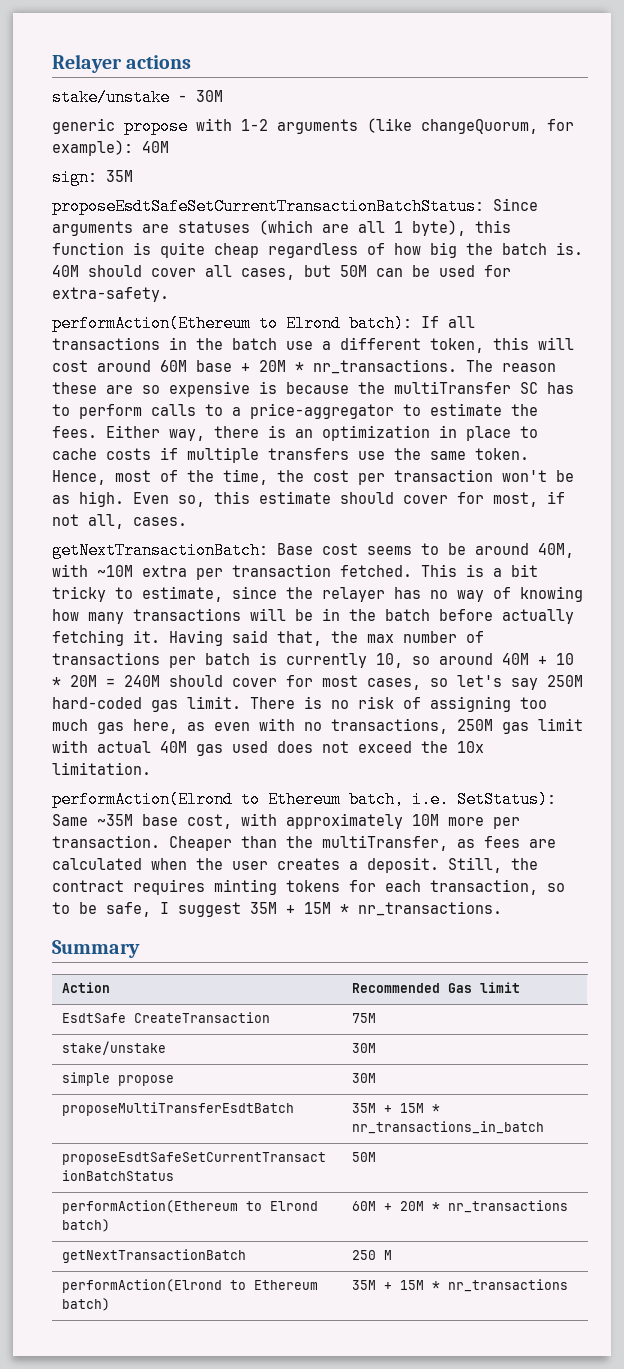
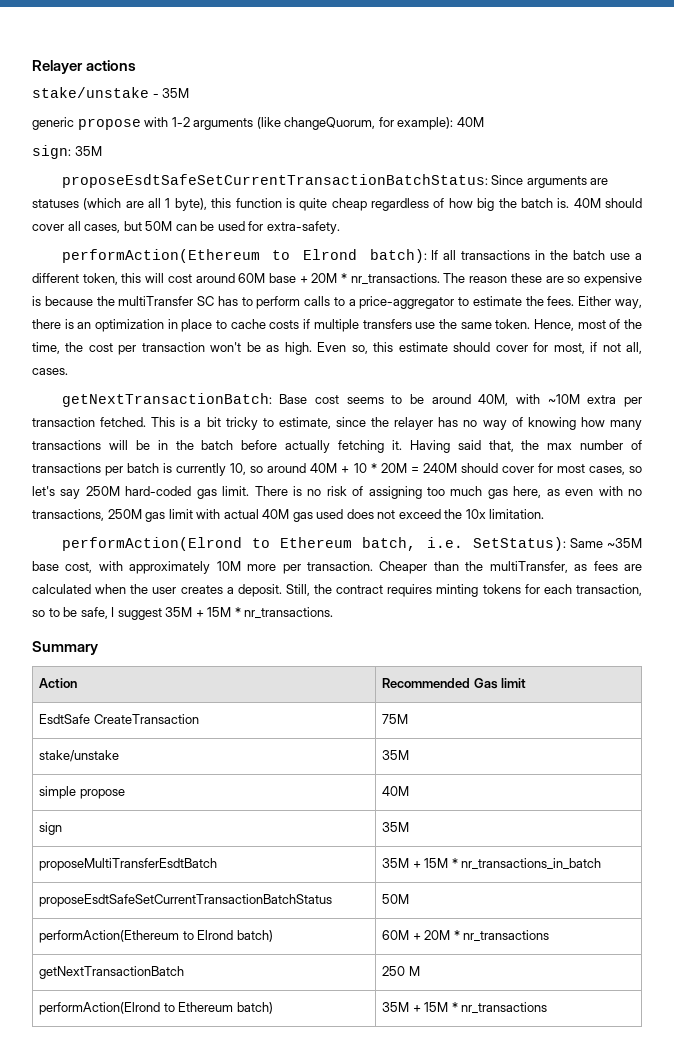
- stake/unstake - 30M
+ stake/unstake - 35M
- stake/unstake | 30M
+ stake/unstake | 35M
- simple propose | 30M
+ simple propose | 40M
+ sign | 35M

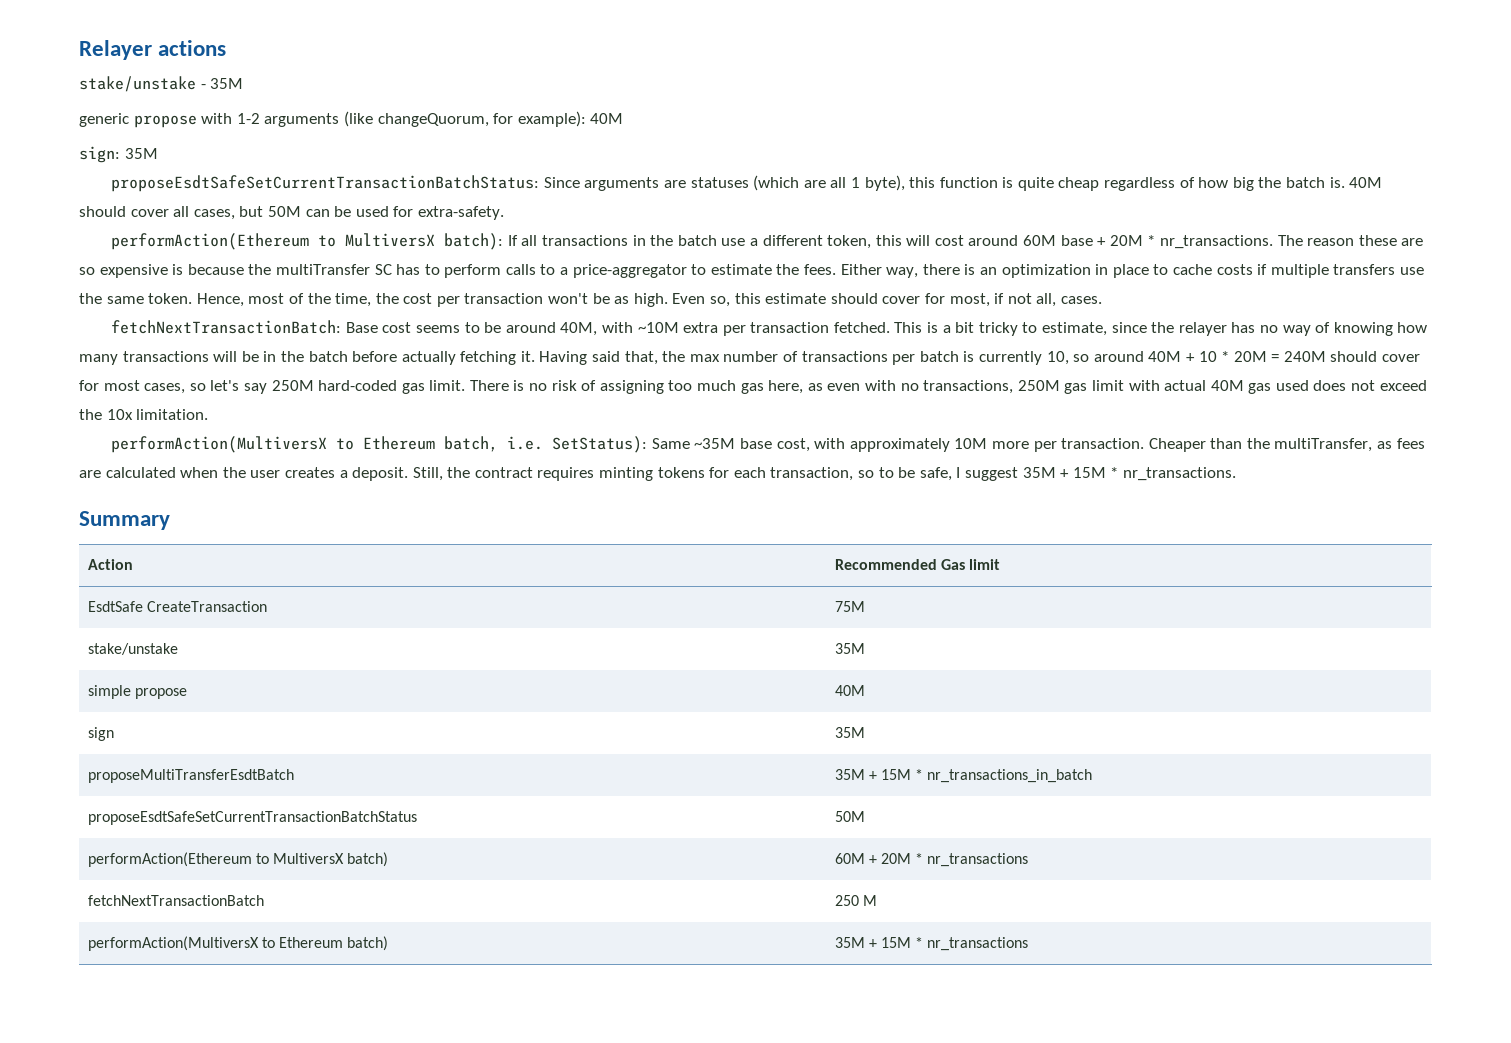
- performAction(Ethereum to Elrond batch): If all transactions in the batch use a different token, this will cost around 60M base + 20M * nr_transactions.
+ performAction(Ethereum to MultiversX batch): If all transactions in the batch use a different token, this will cost around 60M base + 20M * nr_transactions.
- getNextTransactionBatch: Base cost seems to be around 40M, with ~10M extra per transaction fetched.
+ fetchNextTransactionBatch: Base cost seems to be around 40M, with ~10M extra per transaction fetched.
- performAction(Elrond to Ethereum batch, i.e. SetStatus): Same ~35M base cost, with approximately 10M more per transaction.
+ performAction(MultiversX to Ethereum batch, i.e. SetStatus): Same ~35M base cost, with approximately 10M more per transaction.
- performAction(Ethereum to Elrond batch) | 60M + 20M * nr_transactions
+ performAction(Ethereum to MultiversX batch) | 60M + 20M * nr_transactions
- getNextTransactionBatch | 250 M
+ fetchNextTransactionBatch | 250 M
- performAction(Elrond to Ethereum batch) | 35M + 15M * nr_transactions
+ performAction(MultiversX to Ethereum batch) | 35M + 15M * nr_transactions

